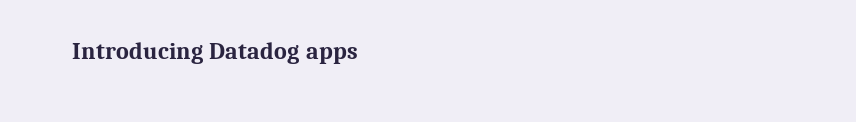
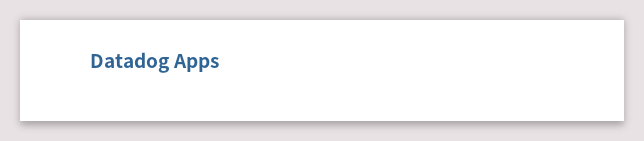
- Introducing Datadog apps
+ Datadog Apps

